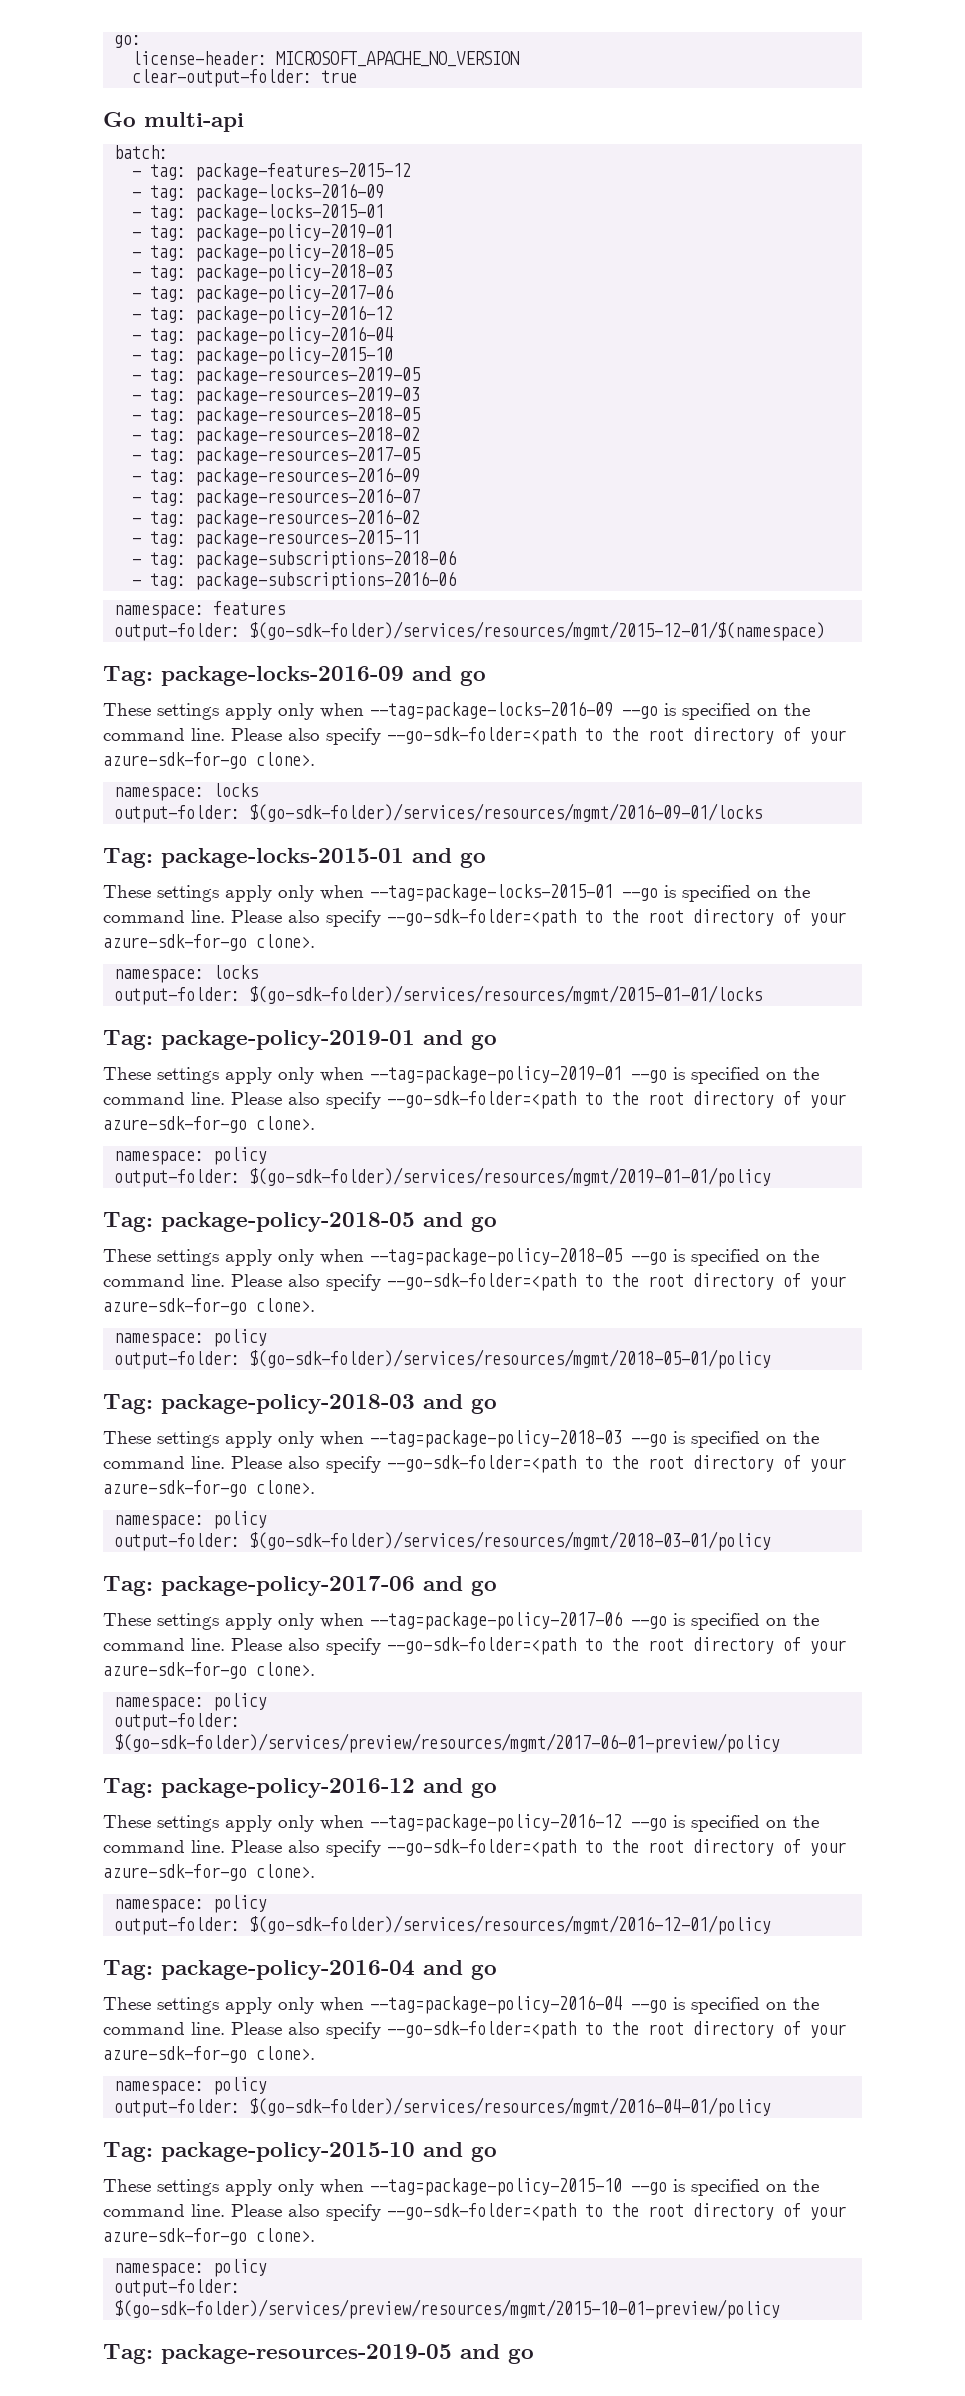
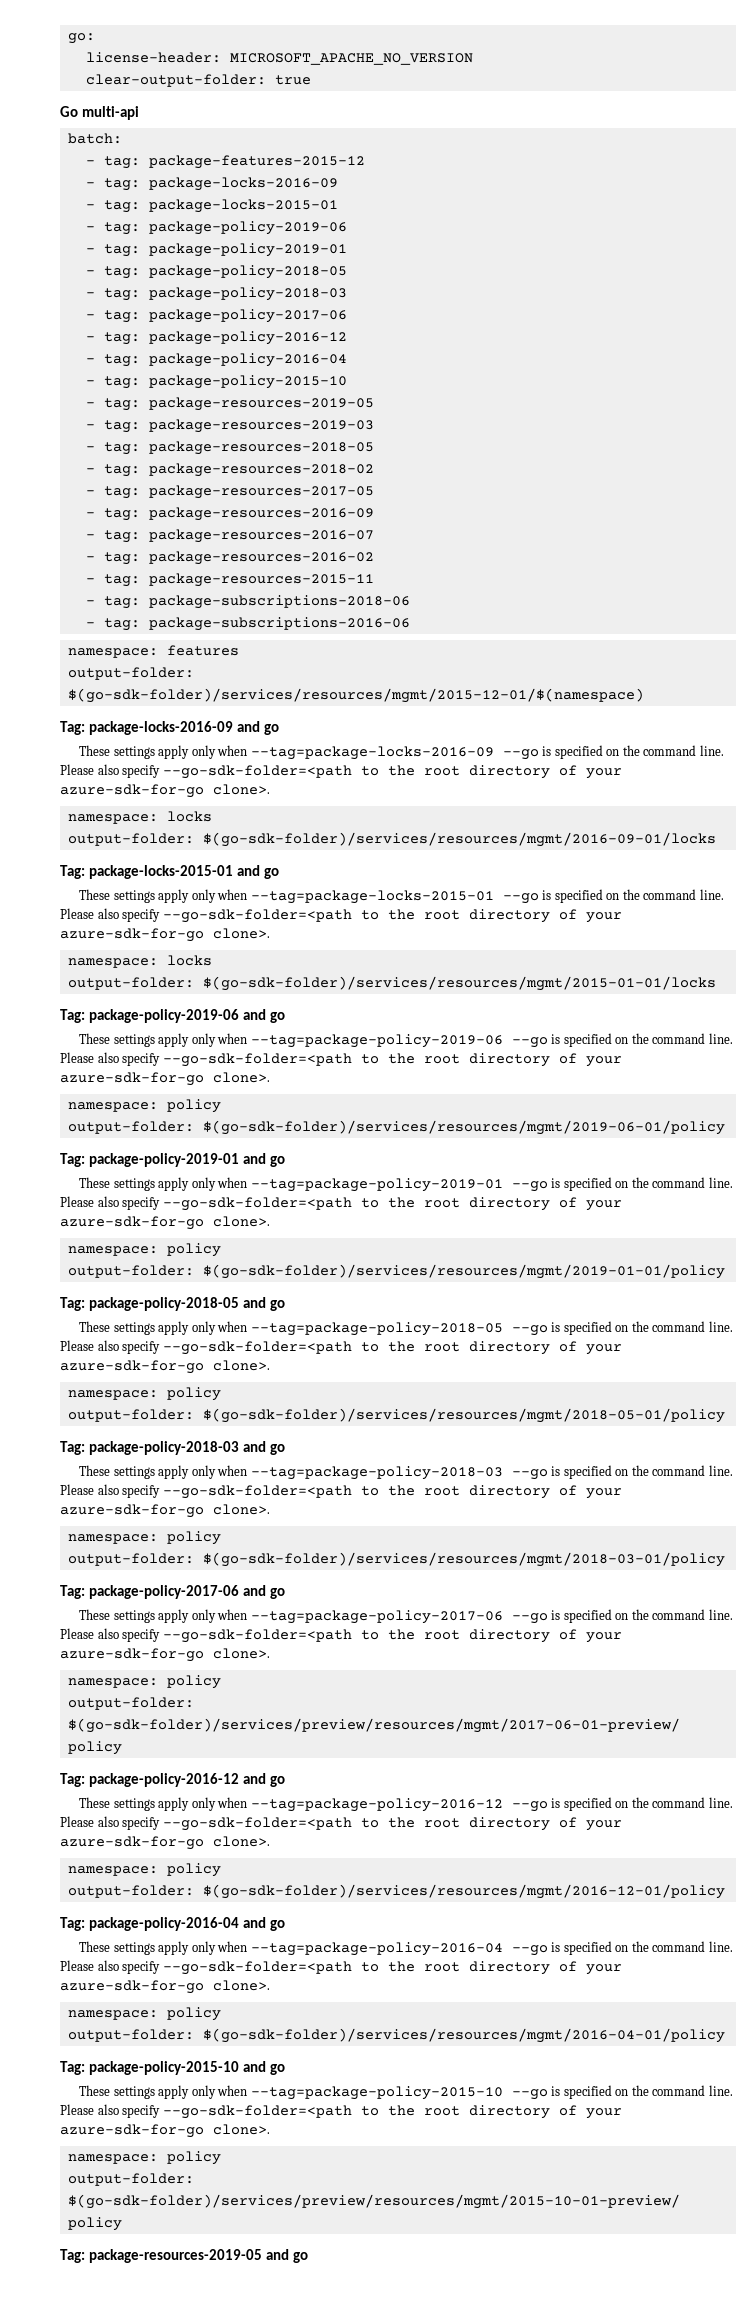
+ - tag: package-policy-2019-06
+ Tag: package-policy-2019-06 and go
+ These settings apply only when --tag=package-policy-2019-06 --go is specified on the command line. Please also specify --go-sdk-folder=<path to the root directory of your azure-sdk-for-go clone>.
+ namespace: policy
+ output-folder: $(go-sdk-folder)/services/resources/mgmt/2019-06-01/policy

